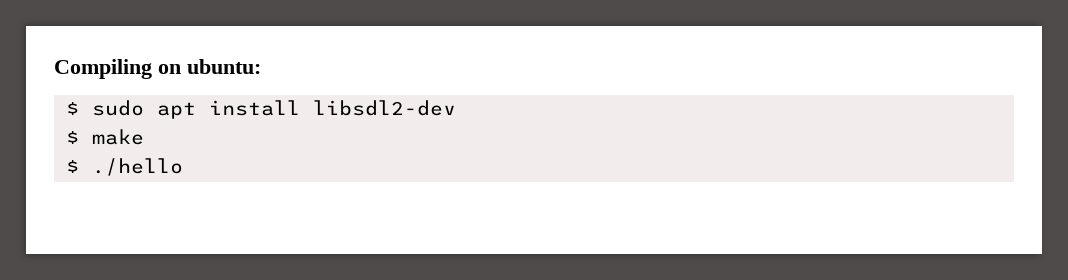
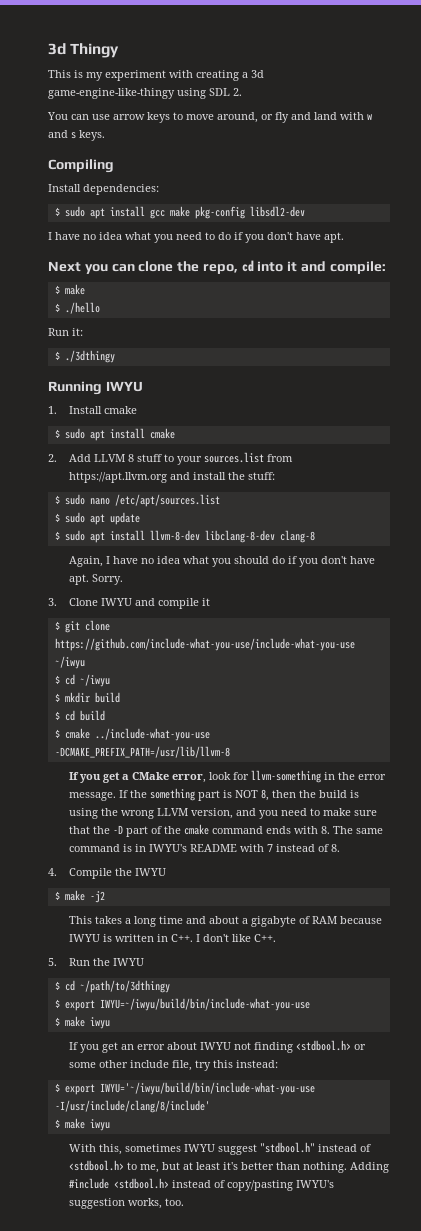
+ 3d Thingy
+ This is my experiment with creating a 3d game-engine-like-thingy using SDL 2.
+ You can use arrow keys to move around, or fly and land with w and s keys.
- Compiling on ubuntu:
- $ sudo apt install libsdl2-dev
+ Compiling
+ Install dependencies:
+ $ sudo apt install gcc make pkg-config libsdl2-dev
+ I have no idea what you need to do if you don't have apt.
+ Next you can clone the repo, cd into it and compile:
  $ make
  $ ./hello
+ Run it:
+ $ ./3dthingy
+ Running IWYU
+ 1. Install cmake
+ $ sudo apt install cmake
+ 2. Add LLVM 8 stuff to your sources.list from https://apt.llvm.org and install the stuff:
+ $ sudo nano /etc/apt/sources.list
+ $ sudo apt update
+ $ sudo apt install llvm-8-dev libclang-8-dev clang-8
+ Again, I have no idea what you should do if you don't have apt. Sorry.
+ 3. Clone IWYU and compile it
+ $ git clone https://github.com/include-what-you-use/include-what-you-use ~/iwyu
+ $ cd ~/iwyu
+ $ mkdir build
+ $ cd build
+ $ cmake ../include-what-you-use -DCMAKE_PREFIX_PATH=/usr/lib/llvm-8
+ If you get a CMake error, look for llvm-something in the error message. If the something part is NOT 8, then the build is using the wrong LLVM version, and you need to make sure that the -D part of the cmake command ends with 8. The same command is in IWYU's README with 7 instead of 8.
+ 4. Compile the IWYU
+ $ make -j2
+ This takes a long time and about a gigabyte of RAM because IWYU is written in C++. I don't like C++.
+ 5. Run the IWYU
+ $ cd ~/path/to/3dthingy
+ $ export IWYU=~/iwyu/build/bin/include-what-you-use
+ $ make iwyu
+ If you get an error about IWYU not finding <stdbool.h> or some other include file, try this instead:
+ $ export IWYU='~/iwyu/build/bin/include-what-you-use -I/usr/include/clang/8/include'
+ $ make iwyu
+ With this, sometimes IWYU suggest "stdbool.h" instead of <stdbool.h> to me, but at least it's better than nothing. Adding #include <stdbool.h> instead of copy/pasting IWYU's suggestion works, too.

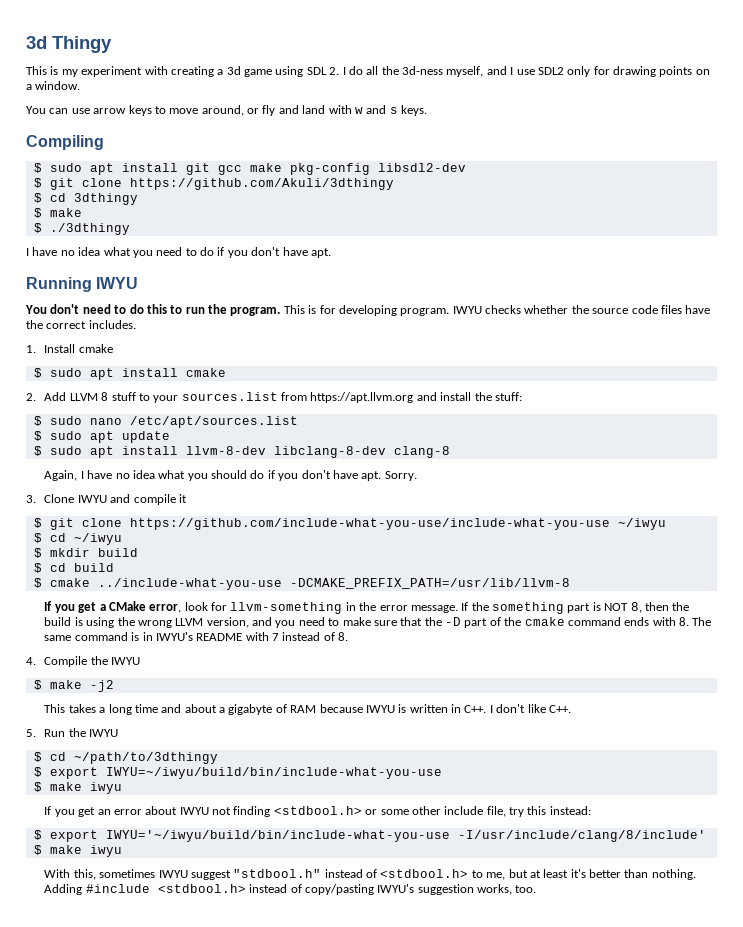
- This is my experiment with creating a 3d game-engine-like-thingy using SDL 2.
+ This is my experiment with creating a 3d game using SDL 2. I do all the 3d-ness myself, and I use SDL2 only for drawing points on a window.
- Install dependencies:
- $ sudo apt install gcc make pkg-config libsdl2-dev
+ $ sudo apt install git gcc make pkg-config libsdl2-dev
+ $ git clone https://github.com/Akuli/3dthingy
+ $ cd 3dthingy
+ $ make
+ $ ./3dthingy
- Next you can clone the repo, cd into it and compile:
- $ make
- $ ./hello
- Run it:
- $ ./3dthingy
  Running IWYU
+ You don't need to do this to run the program. This is for developing program. IWYU checks whether the source code files have the correct includes.

